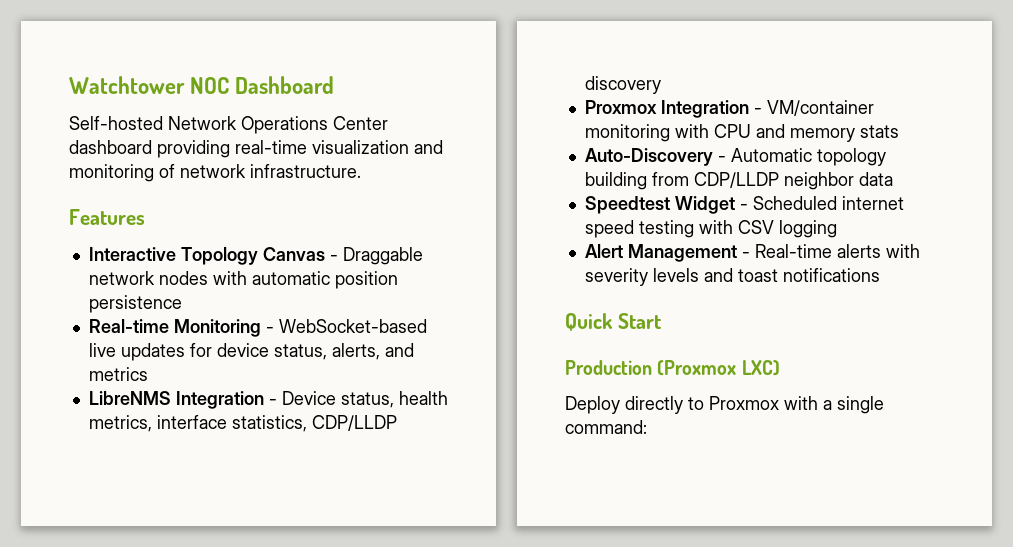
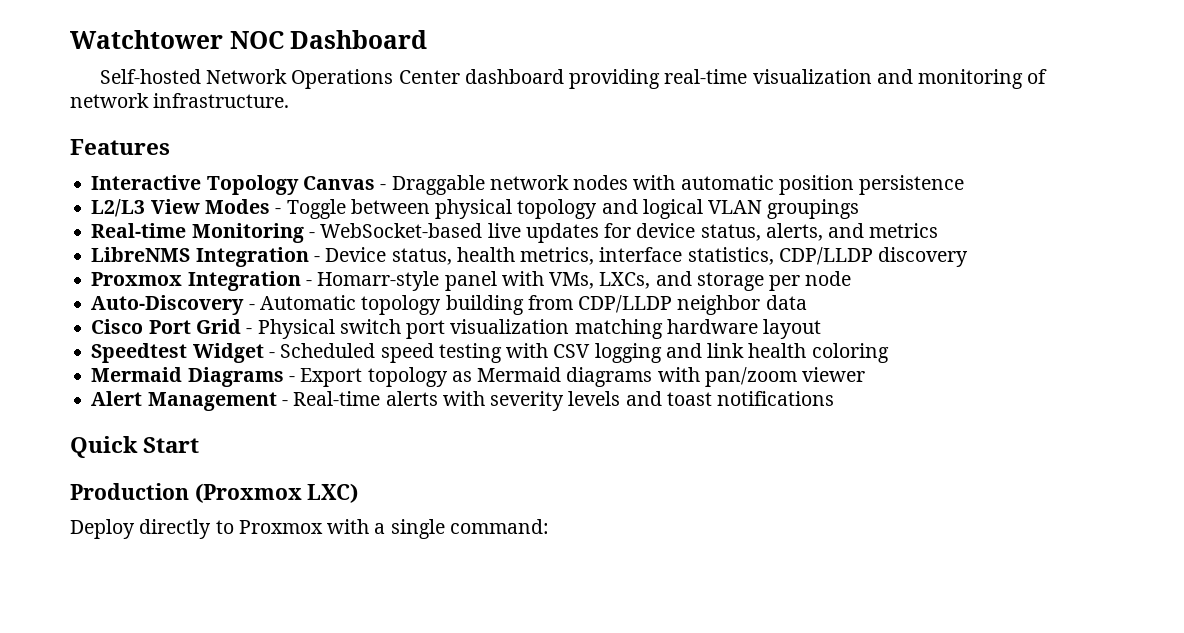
+ L2/L3 View Modes - Toggle between physical topology and logical VLAN groupings
- Proxmox Integration - VM/container monitoring with CPU and memory stats
+ Proxmox Integration - Homarr-style panel with VMs, LXCs, and storage per node
+ Cisco Port Grid - Physical switch port visualization matching hardware layout
- Speedtest Widget - Scheduled internet speed testing with CSV logging
+ Speedtest Widget - Scheduled speed testing with CSV logging and link health coloring
+ Mermaid Diagrams - Export topology as Mermaid diagrams with pan/zoom viewer

